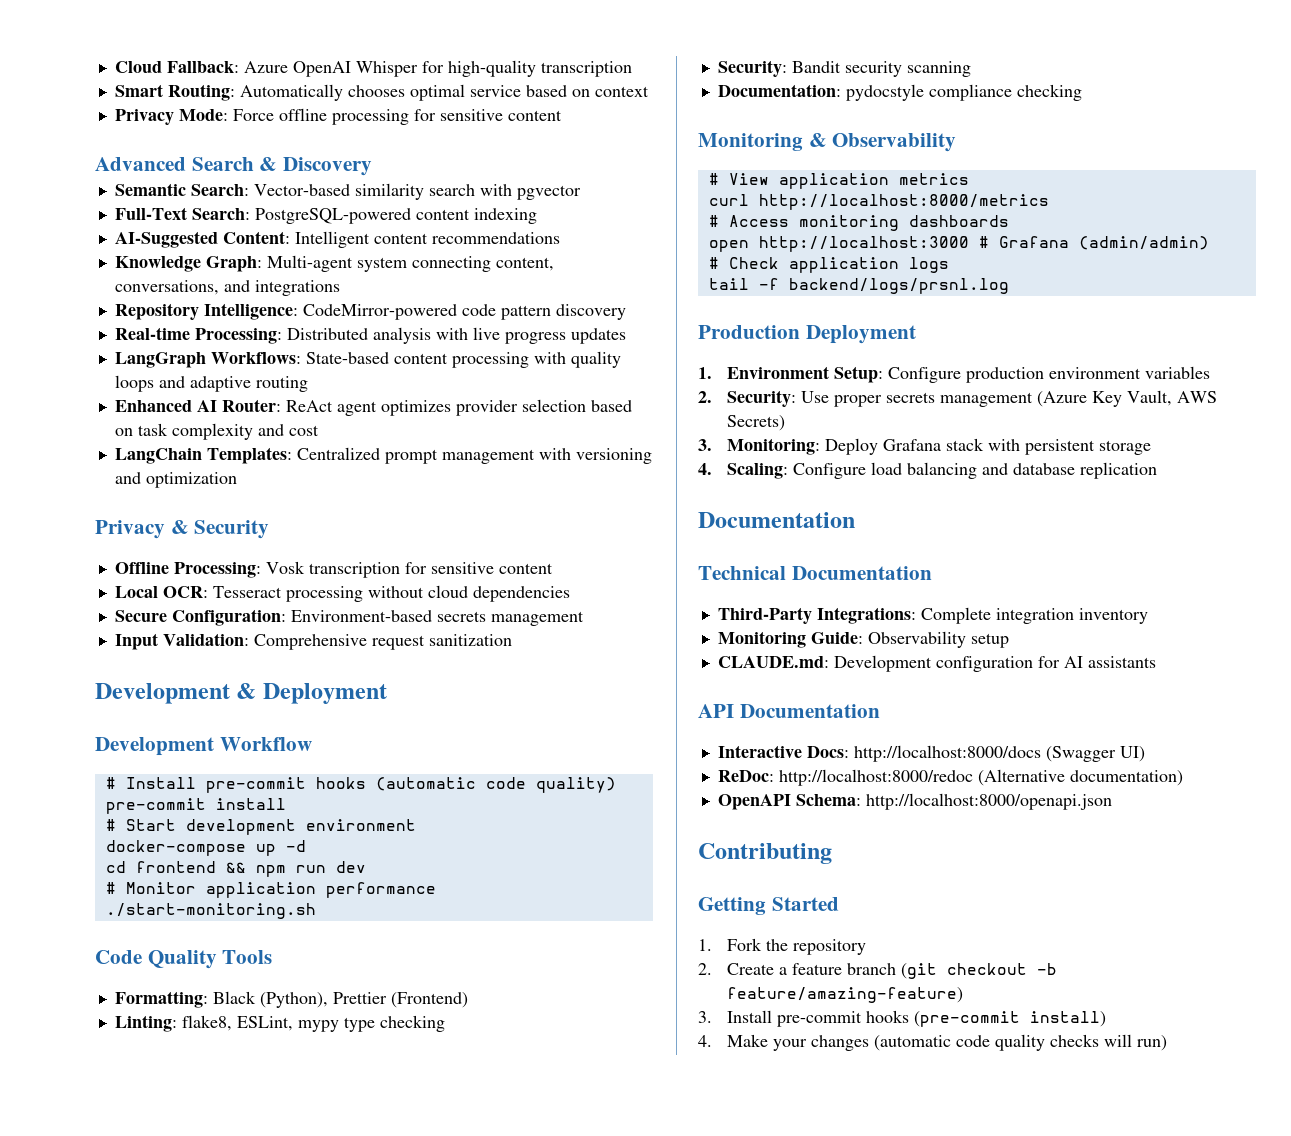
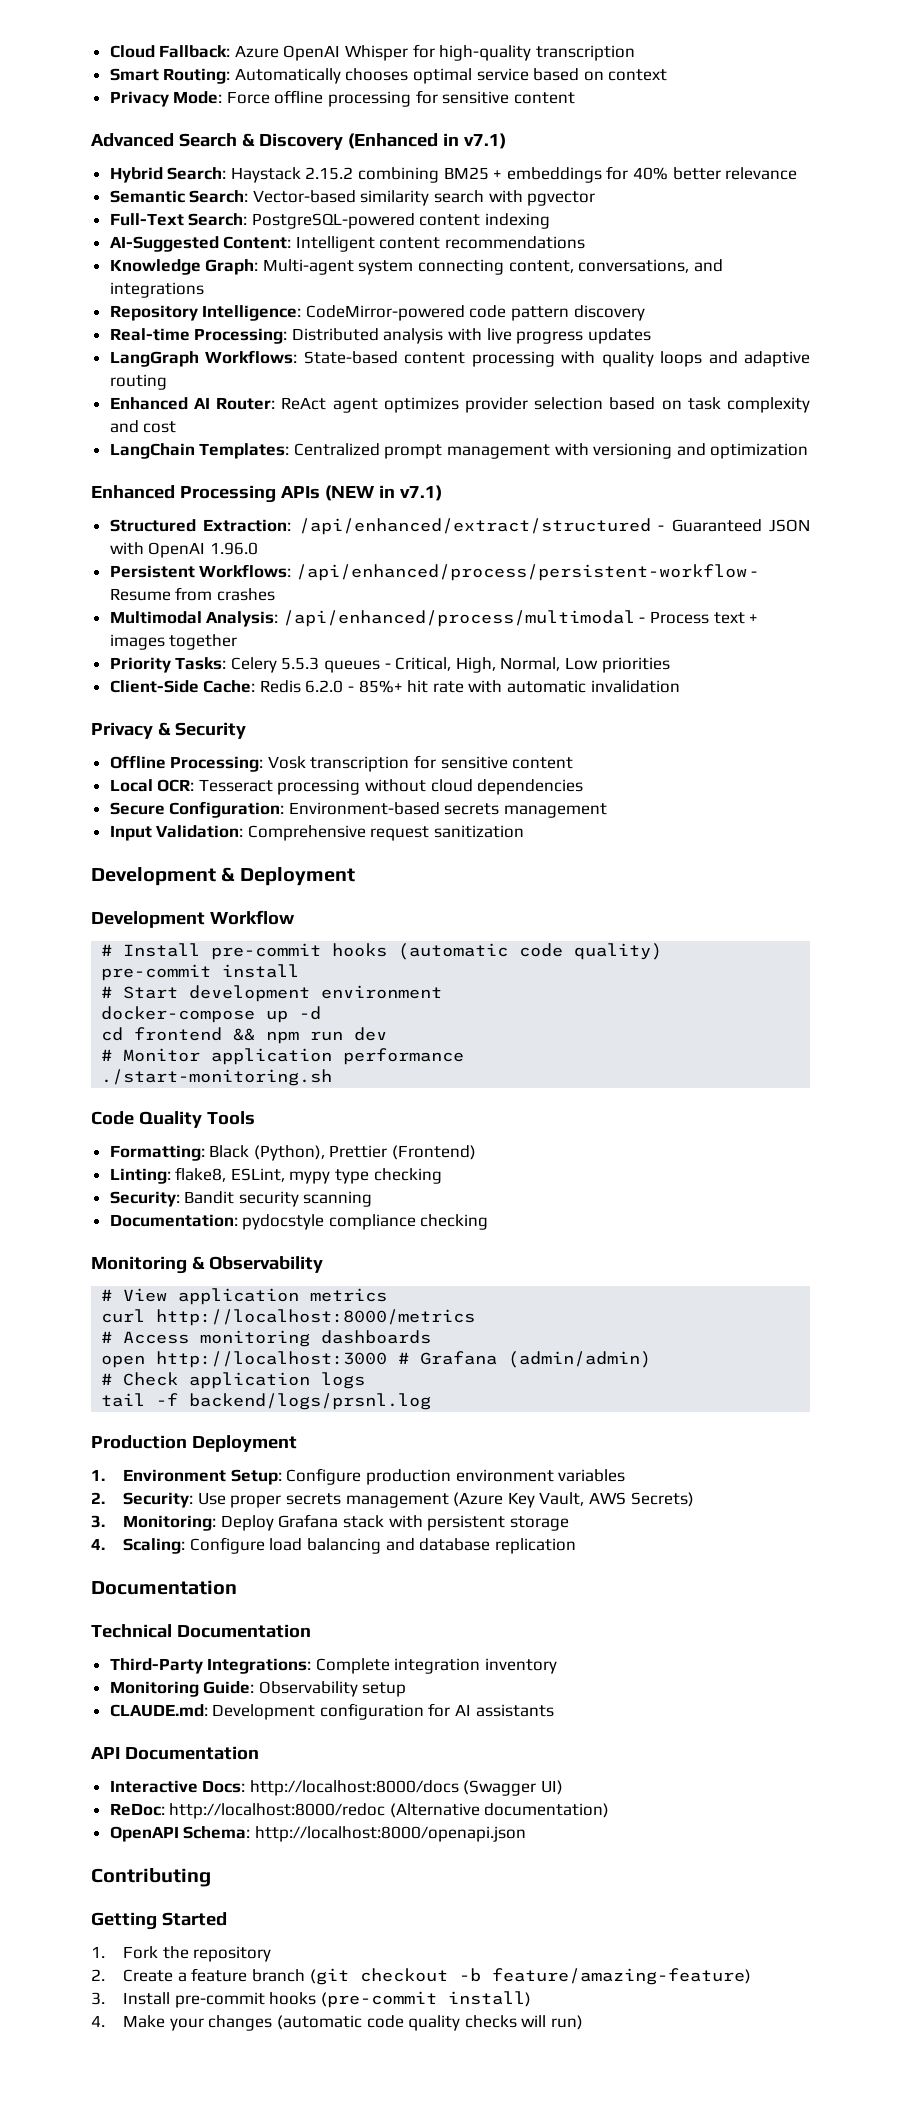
- Advanced Search & Discovery
+ Advanced Search & Discovery (Enhanced in v7.1)
+ Hybrid Search: Haystack 2.15.2 combining BM25 + embeddings for 40% better relevance
+ Enhanced Processing APIs (NEW in v7.1)
+ Structured Extraction: /api/enhanced/extract/structured - Guaranteed JSON with OpenAI 1.96.0
+ Persistent Workflows: /api/enhanced/process/persistent-workflow - Resume from crashes
+ Multimodal Analysis: /api/enhanced/process/multimodal - Process text + images together
+ Priority Tasks: Celery 5.5.3 queues - Critical, High, Normal, Low priorities
+ Client-Side Cache: Redis 6.2.0 - 85%+ hit rate with automatic invalidation

